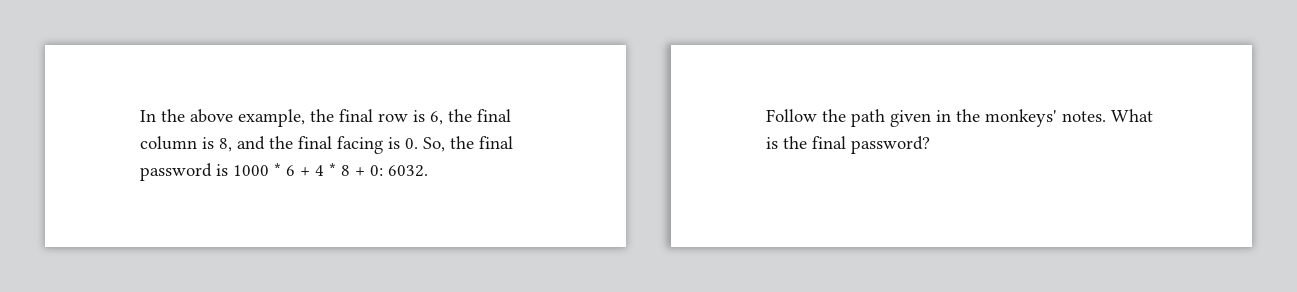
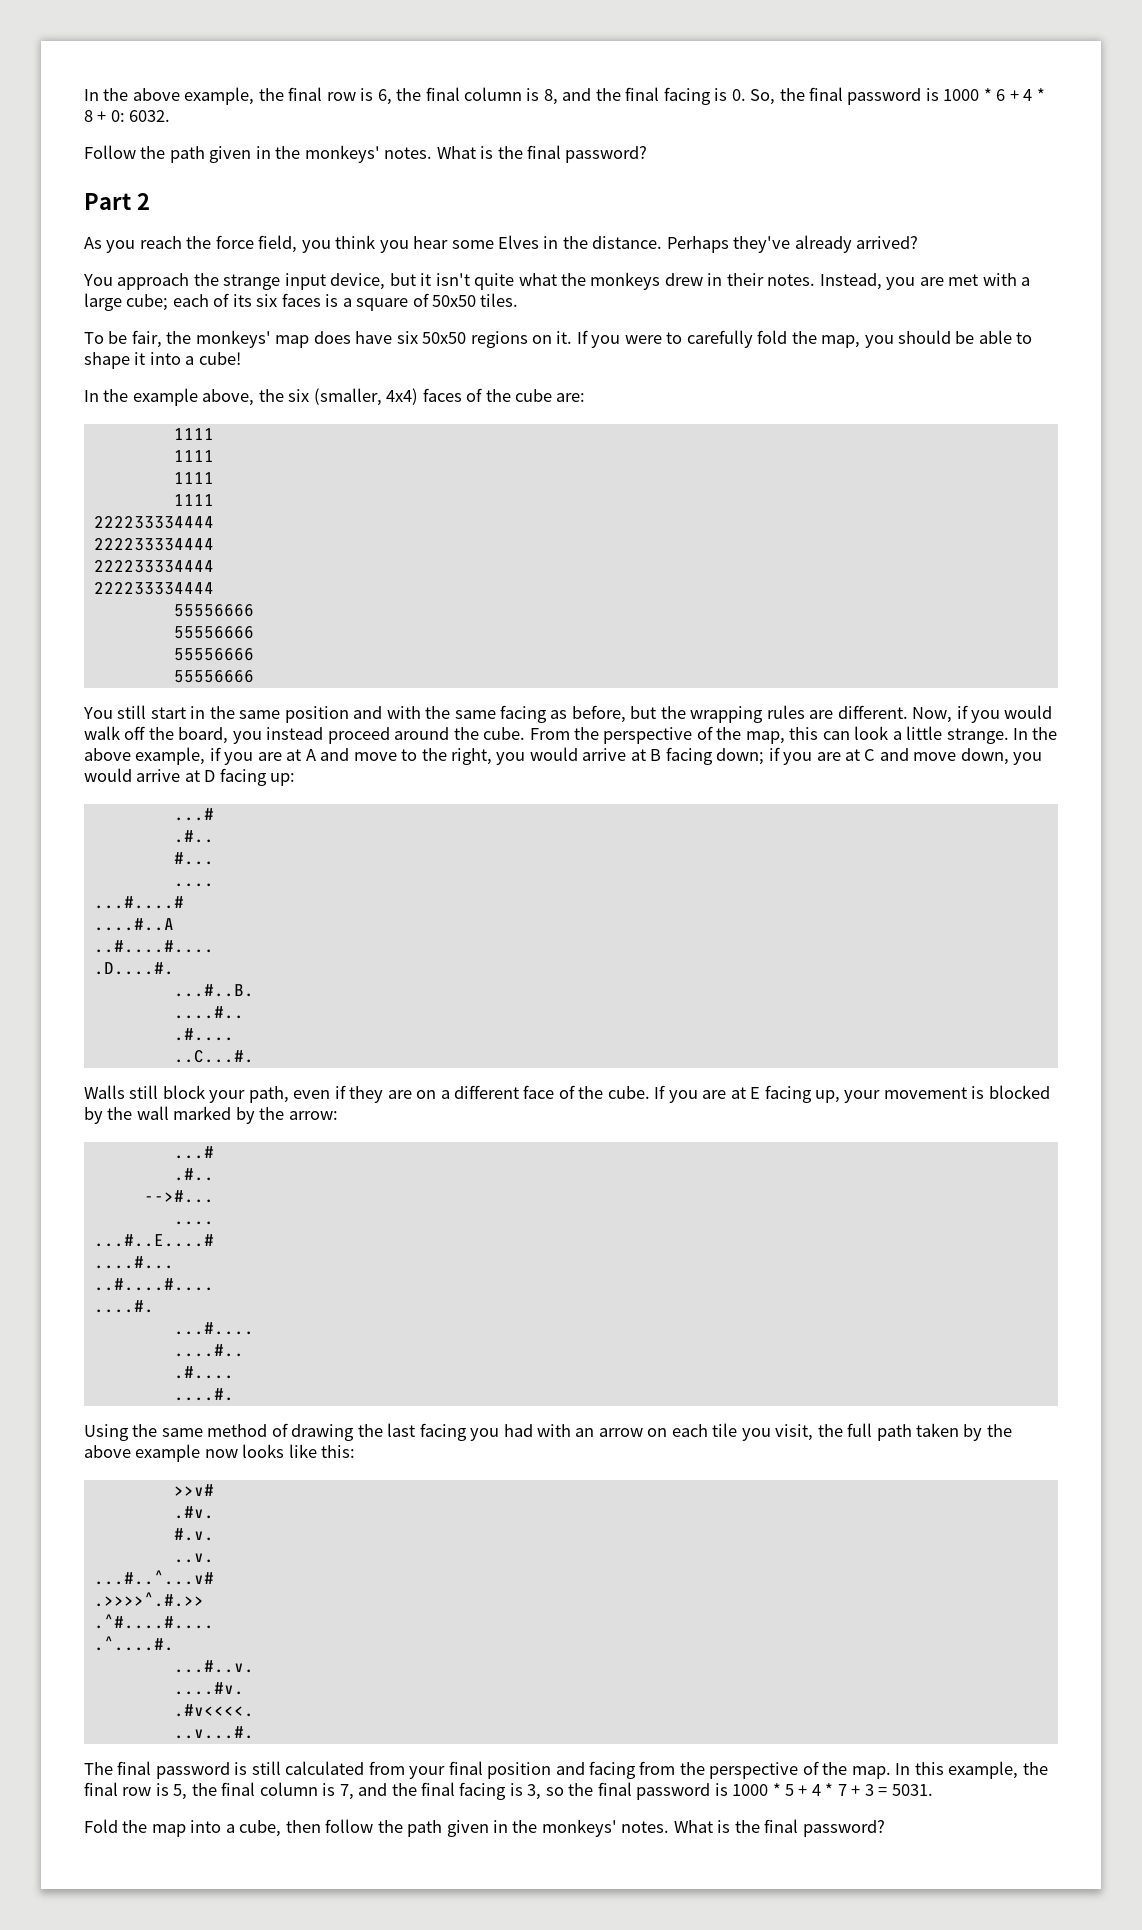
+ Part 2
+ As you reach the force field, you think you hear some Elves in the distance. Perhaps they've already arrived?
+ You approach the strange input device, but it isn't quite what the monkeys drew in their notes. Instead, you are met with a large cube; each of its six faces is a square of 50x50 tiles.
+ To be fair, the monkeys' map does have six 50x50 regions on it. If you were to carefully fold the map, you should be able to shape it into a cube!
+ In the example above, the six (smaller, 4x4) faces of the cube are:
+ 1111
+ 1111
+ 1111
+ 1111
+ 222233334444
+ 222233334444
+ 222233334444
+ 222233334444
+ 55556666
+ 55556666
+ 55556666
+ 55556666
+ You still start in the same position and with the same facing as before, but the wrapping rules are different. Now, if you would walk off the board, you instead proceed around the cube. From the perspective of the map, this can look a little strange. In the above example, if you are at A and move to the right, you would arrive at B facing down; if you are at C and move down, you would arrive at D facing up:
+ ...#
+ .#..
+ #...
+ ....
+ ...#....#
+ ....#..A
+ ..#....#....
+ .D....#.
+ ...#..B.
+ ....#..
+ .#....
+ ..C...#.
+ Walls still block your path, even if they are on a different face of the cube. If you are at E facing up, your movement is blocked by the wall marked by the arrow:
+ ...#
+ .#..
+ -->#...
+ ....
+ ...#..E....#
+ ....#...
+ ..#....#....
+ ....#.
+ ...#....
+ ....#..
+ .#....
+ ....#.
+ Using the same method of drawing the last facing you had with an arrow on each tile you visit, the full path taken by the above example now looks like this:
+ >>v#
+ .#v.
+ #.v.
+ ..v.
+ ...#..^...v#
+ .>>>>^.#.>>
+ .^#....#....
+ .^....#.
+ ...#..v.
+ ....#v.
+ .#v<<<<.
+ ..v...#.
+ The final password is still calculated from your final position and facing from the perspective of the map. In this example, the final row is 5, the final column is 7, and the final facing is 3, so the final password is 1000 * 5 + 4 * 7 + 3 = 5031.
+ Fold the map into a cube, then follow the path given in the monkeys' notes. What is the final password?

